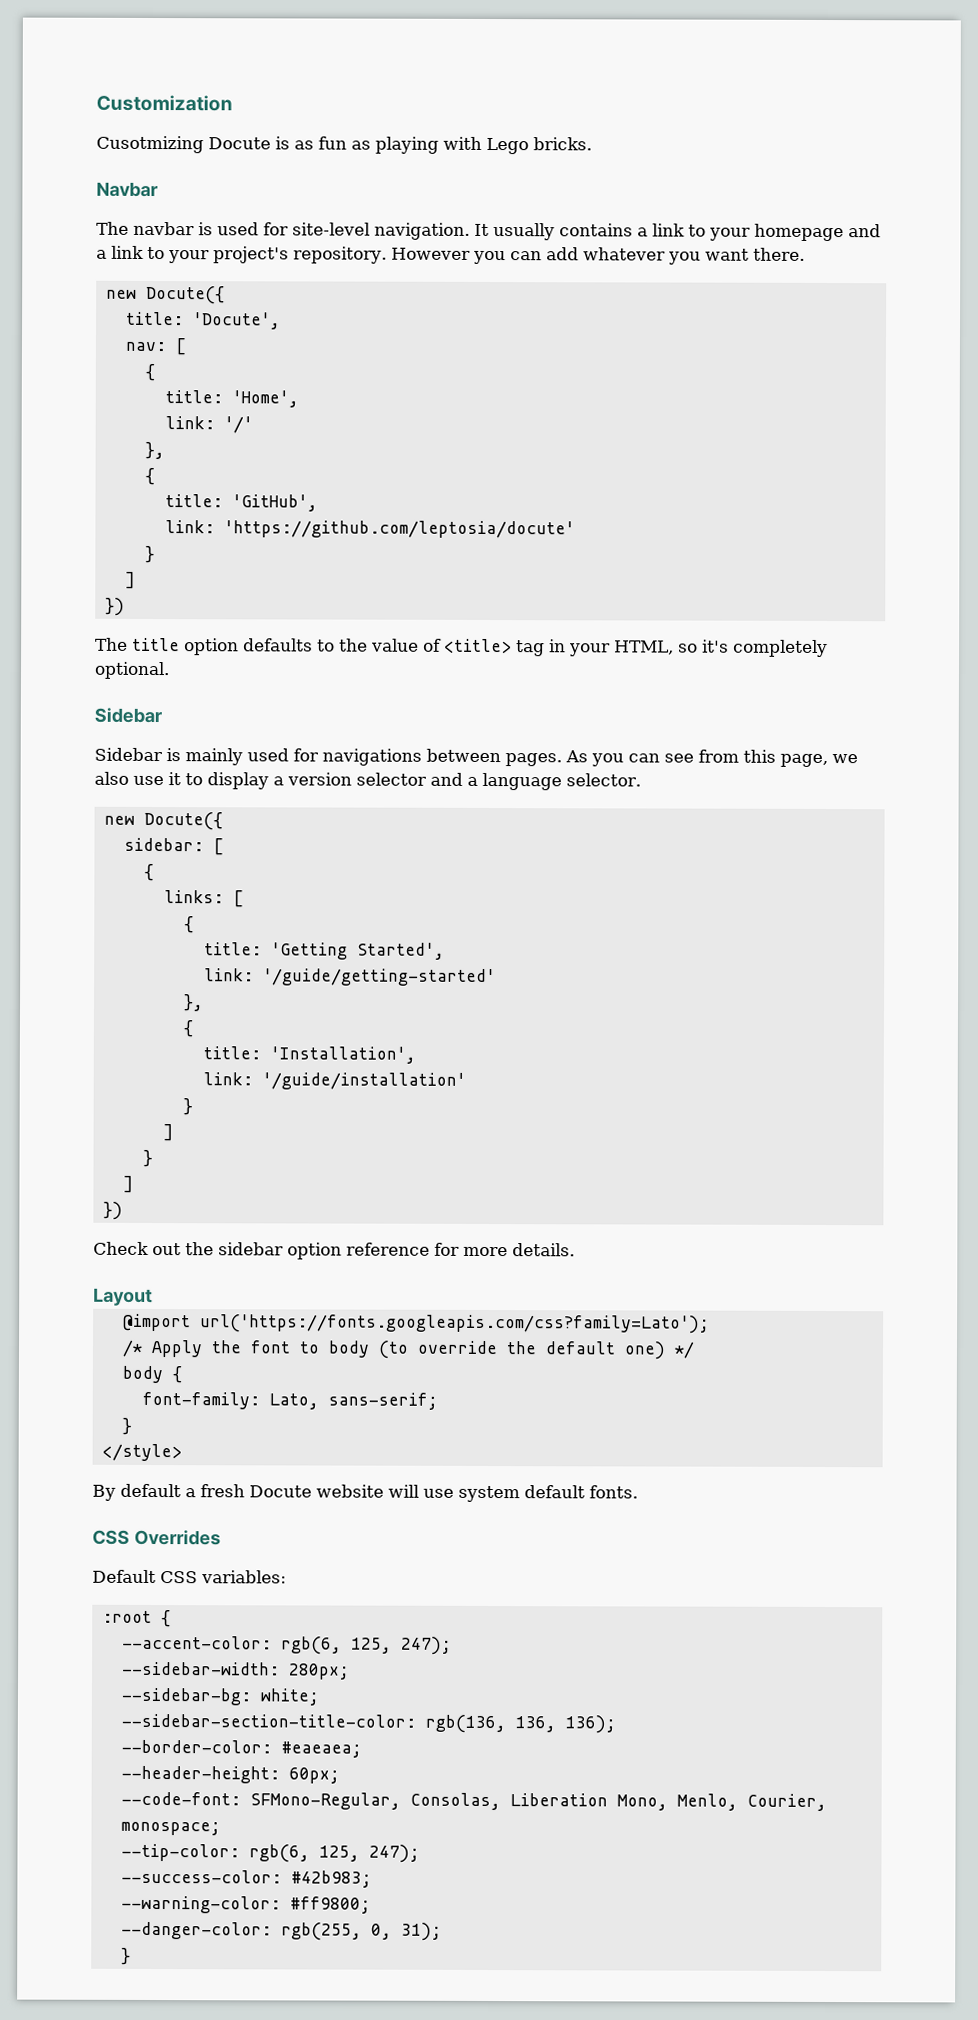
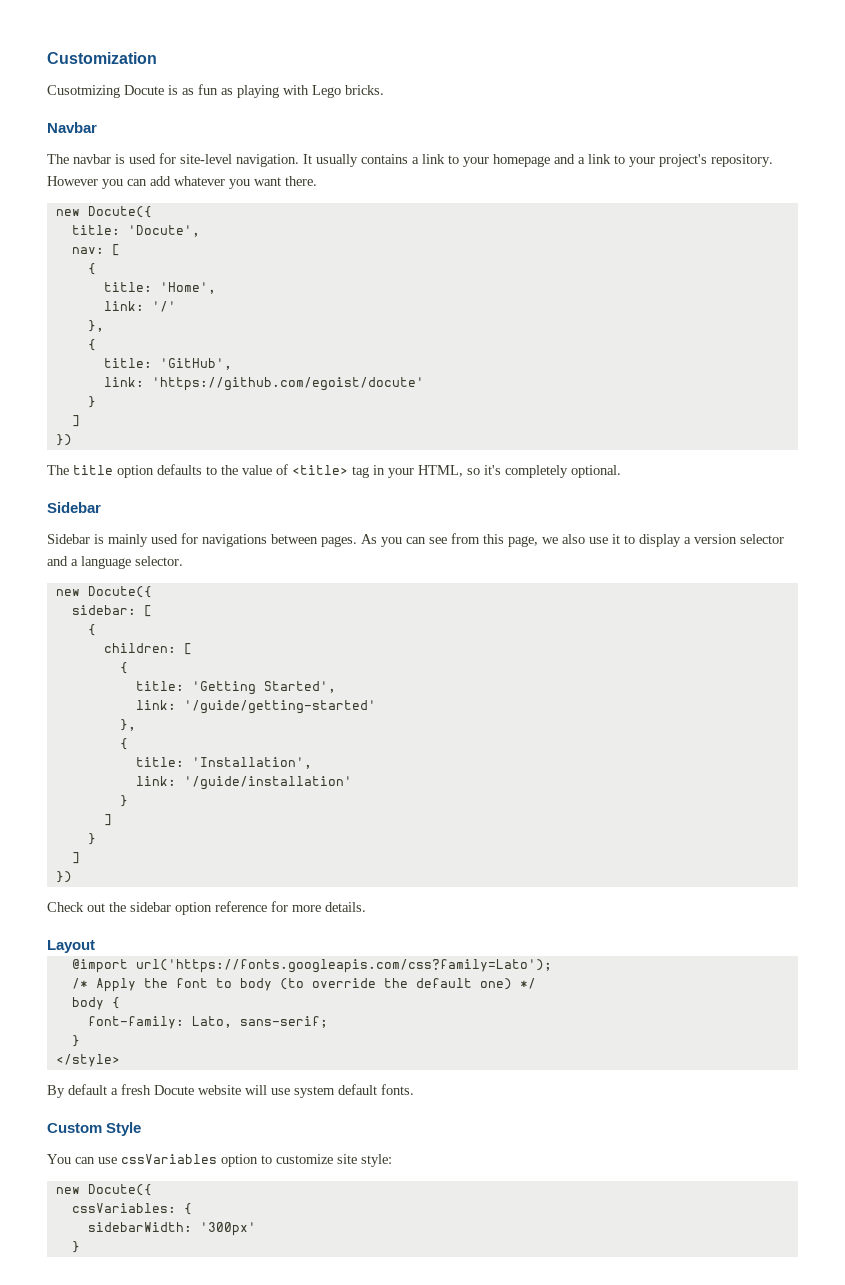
- link: 'https://github.com/leptosia/docute'
+ link: 'https://github.com/egoist/docute'
- links: [
+ children: [
- CSS Overrides
- Default CSS variables:
- :root {
- --accent-color: rgb(6, 125, 247);
- --sidebar-width: 280px;
- --sidebar-bg: white;
- --sidebar-section-title-color: rgb(136, 136, 136);
- --border-color: #eaeaea;
- --header-height: 60px;
- --code-font: SFMono-Regular, Consolas, Liberation Mono, Menlo, Courier, monospace;
- --tip-color: rgb(6, 125, 247);
- --success-color: #42b983;
- --warning-color: #ff9800;
- --danger-color: rgb(255, 0, 31);
+ Custom Style
+ You can use cssVariables option to customize site style:
+ new Docute({
+ cssVariables: {
+ sidebarWidth: '300px'

